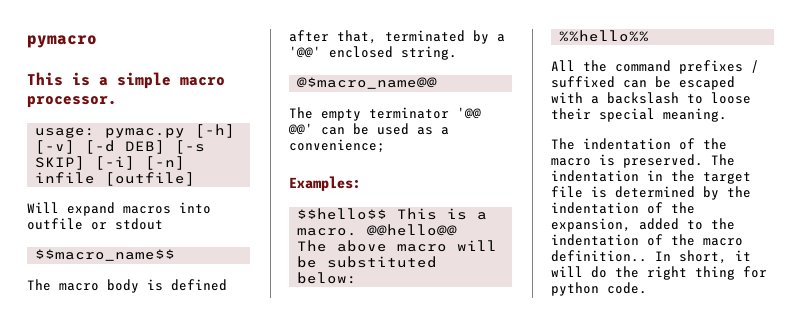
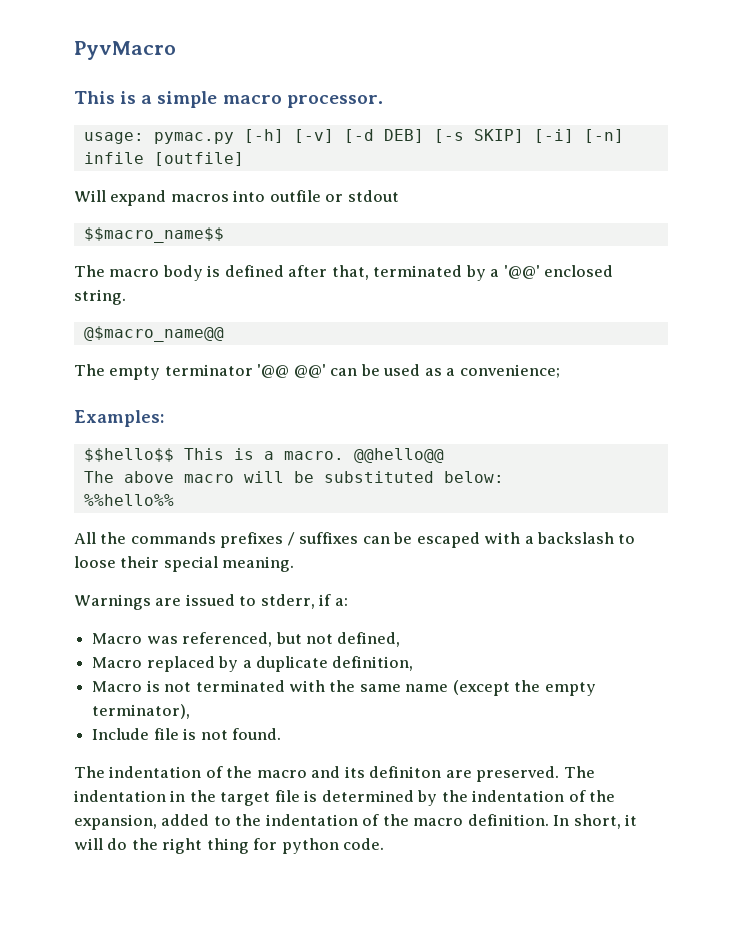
- pymacro
+ PyvMacro
- All the command prefixes / suffixed can be escaped with a backslash to loose their special meaning.
+ All the commands prefixes / suffixes can be escaped with a backslash to loose their special meaning.
+ Warnings are issued to stderr, if a:
+ Macro was referenced, but not defined,
+ Macro replaced by a duplicate definition,
+ Macro is not terminated with the same name (except the empty terminator),
+ Include file is not found.
- The indentation of the macro is preserved.
+ The indentation of the macro and its definiton are preserved.
- The indentation in the target file is determined by the indentation of the expansion, added to the indentation of the macro definition..
+ The indentation in the target file is determined by the indentation of the expansion, added to the indentation of the macro definition.

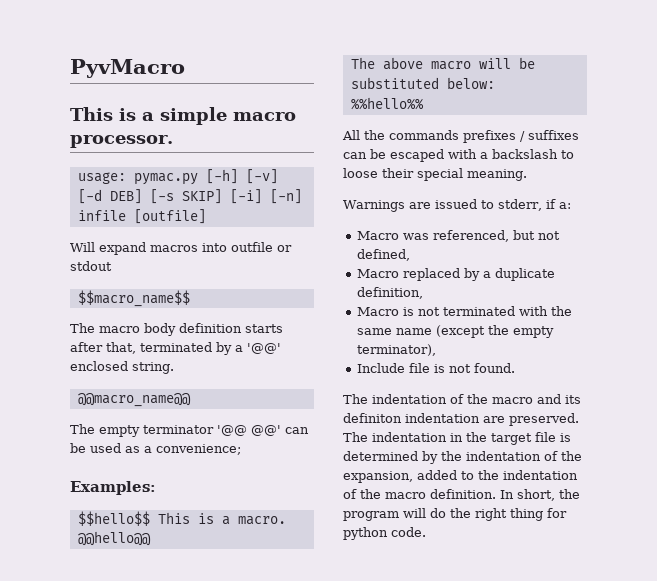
- The macro body is defined after that, terminated by a '@@' enclosed string.
+ The macro body definition starts after that, terminated by a '@@' enclosed string.
- @$macro_name@@
+ @@macro_name@@
- The indentation of the macro and its definiton are preserved.
+ The indentation of the macro and its definiton indentation are preserved.
- In short, it will do the right thing for python code.
+ In short, the program will do the right thing for python code.

